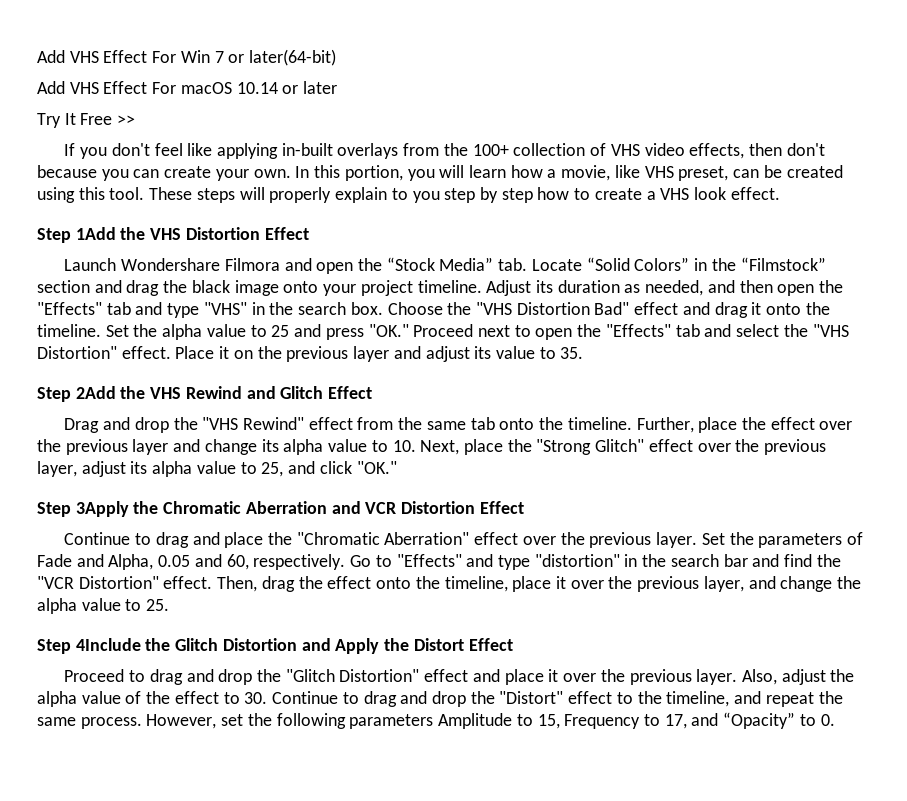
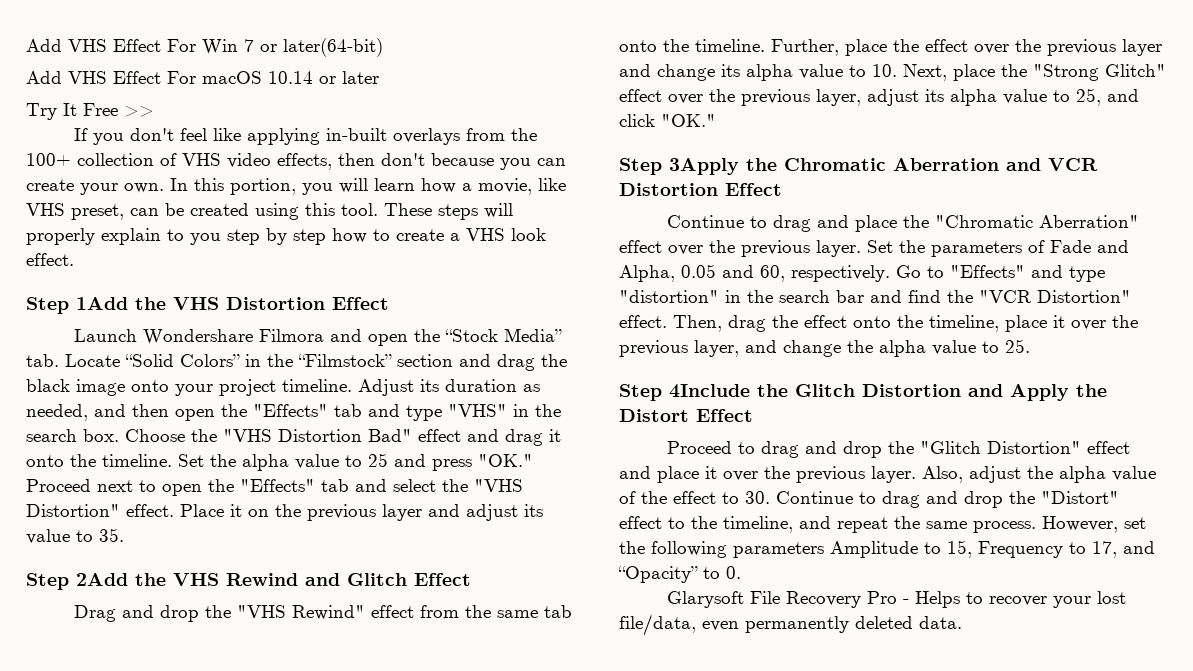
+ Glarysoft File Recovery Pro - Helps to recover your lost file/data, even permanently deleted data.

